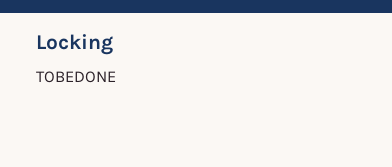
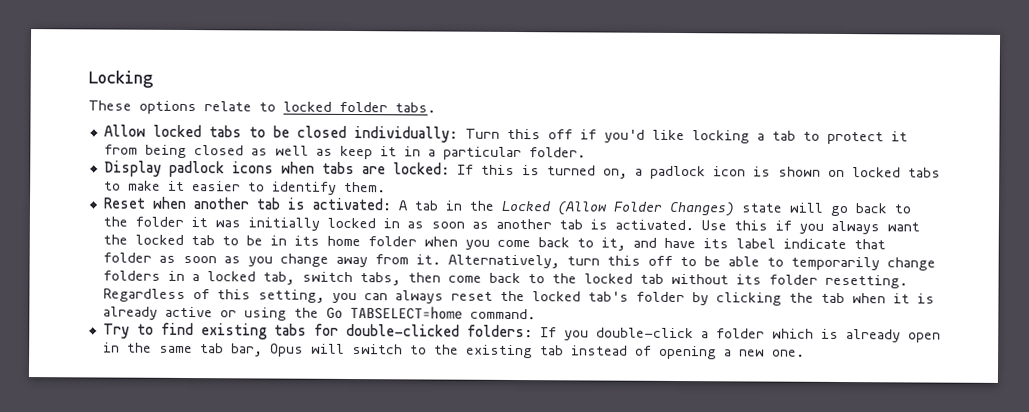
- TOBEDONE
+ These options relate to locked folder tabs.
+ Allow locked tabs to be closed individually: Turn this off if you'd like locking a tab to protect it from being closed as well as keep it in a particular folder.
+ Display padlock icons when tabs are locked: If this is turned on, a padlock icon is shown on locked tabs to make it easier to identify them.
+ Reset when another tab is activated: A tab in the Locked (Allow Folder Changes) state will go back to the folder it was initially locked in as soon as another tab is activated. Use this if you always want the locked tab to be in its home folder when you come back to it, and have its label indicate that folder as soon as you change away from it. Alternatively, turn this off to be able to temporarily change folders in a locked tab, switch tabs, then come back to the locked tab without its folder resetting. Regardless of this setting, you can always reset the locked tab's folder by clicking the tab when it is already active or using the Go TABSELECT=home command.
+ Try to find existing tabs for double-clicked folders: If you double-click a folder which is already open in the same tab bar, Opus will switch to the existing tab instead of opening a new one.

